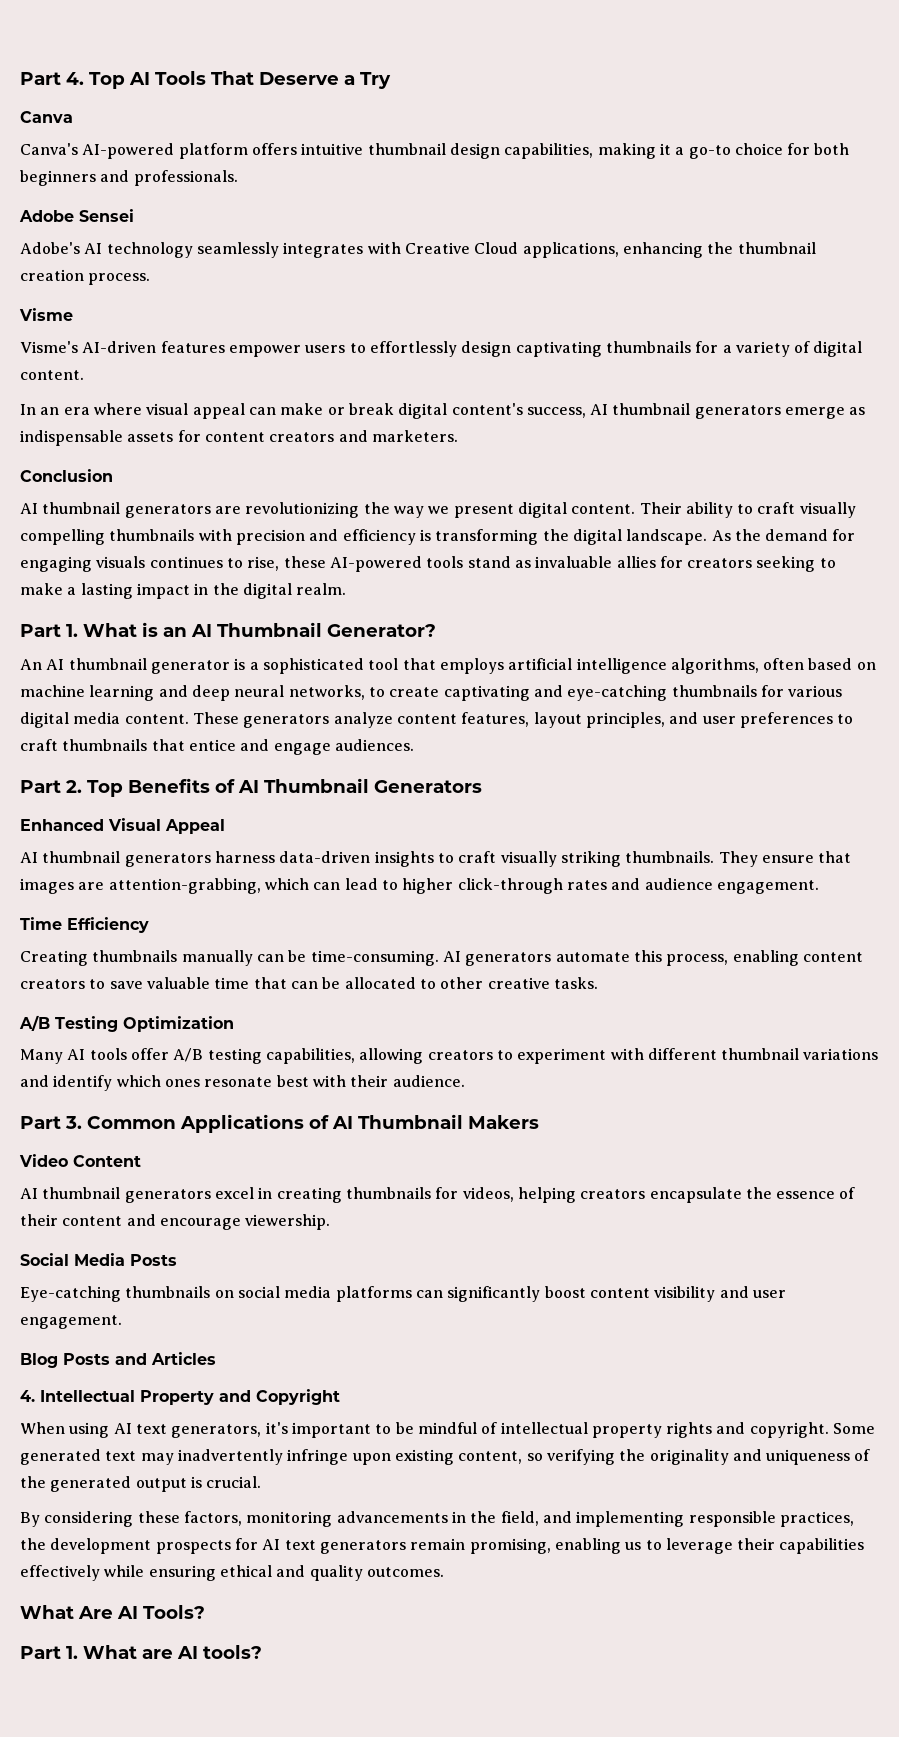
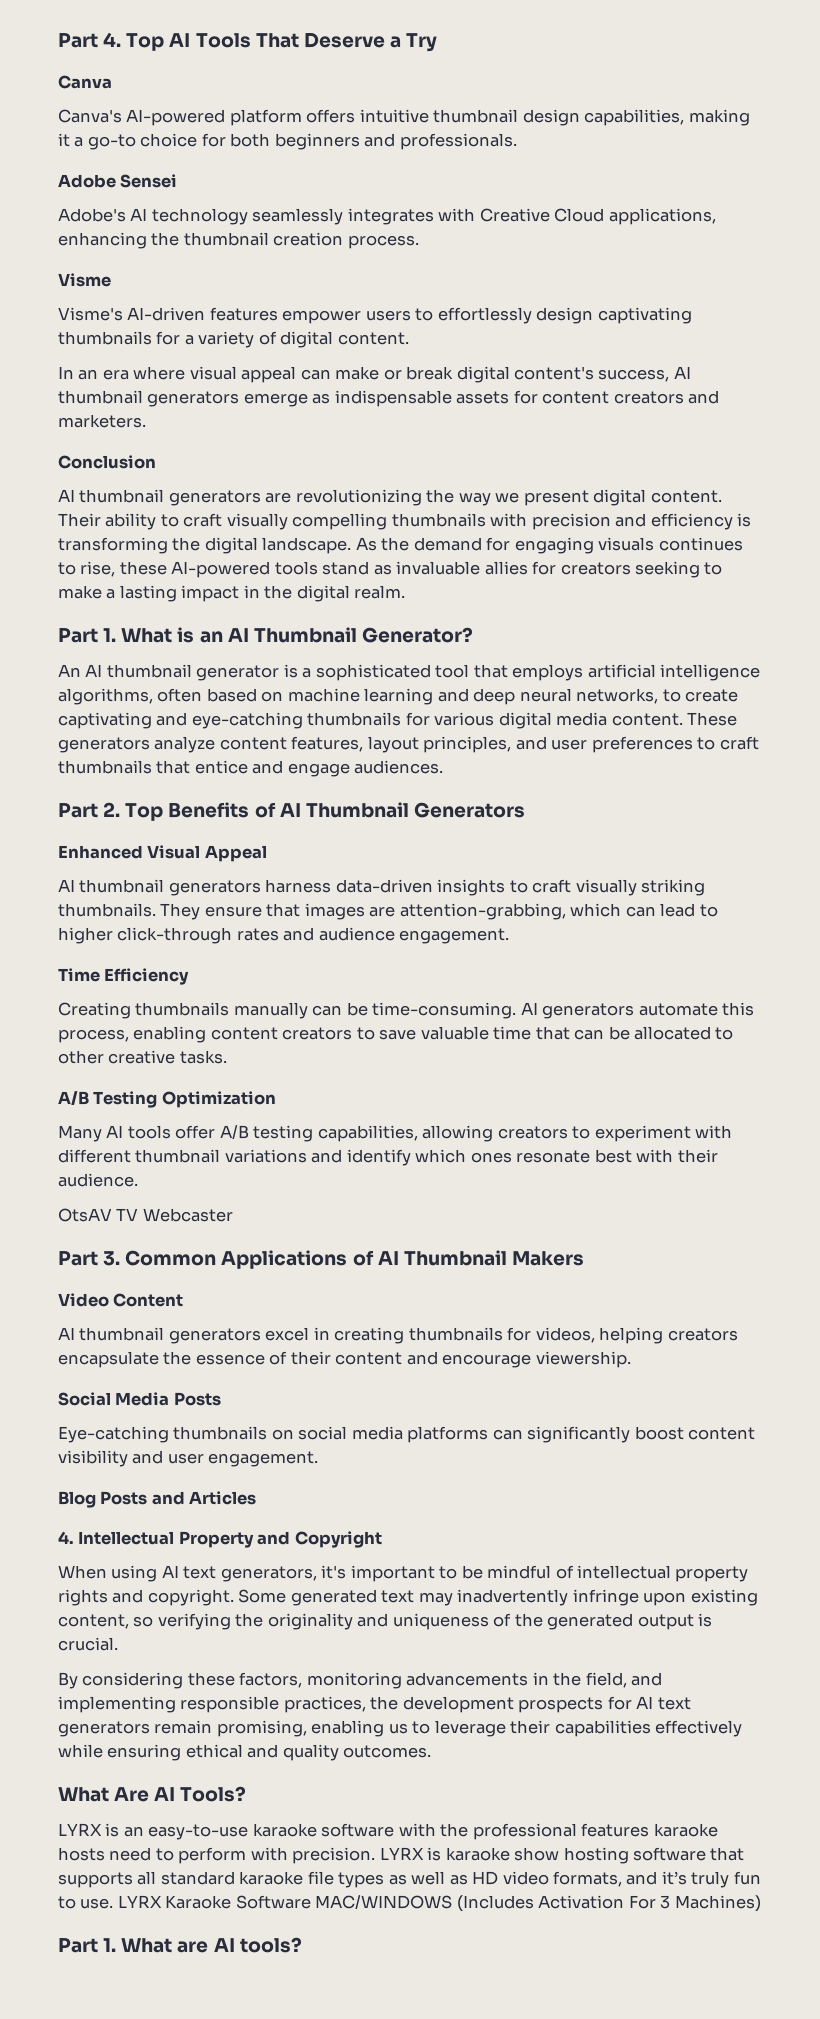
+ OtsAV TV Webcaster
+ LYRX is an easy-to-use karaoke software with the professional features karaoke hosts need to perform with precision. LYRX is karaoke show hosting software that supports all standard karaoke file types as well as HD video formats, and it’s truly fun to use. LYRX Karaoke Software MAC/WINDOWS (Includes Activation For 3 Machines)

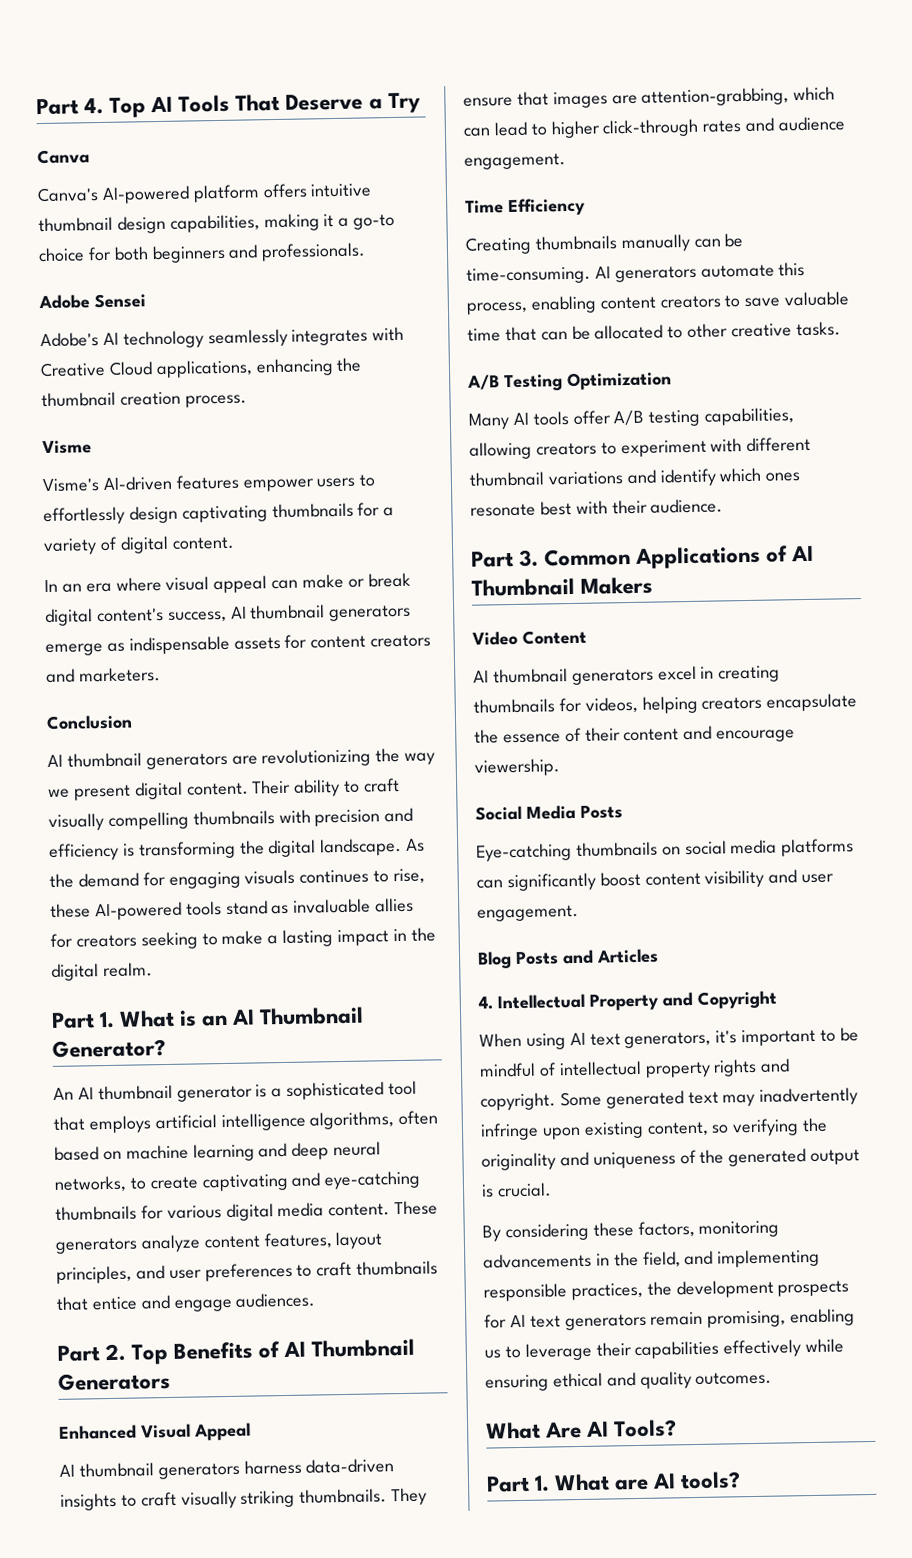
- OtsAV TV Webcaster
- LYRX is an easy-to-use karaoke software with the professional features karaoke hosts need to perform with precision. LYRX is karaoke show hosting software that supports all standard karaoke file types as well as HD video formats, and it’s truly fun to use. LYRX Karaoke Software MAC/WINDOWS (Includes Activation For 3 Machines)

